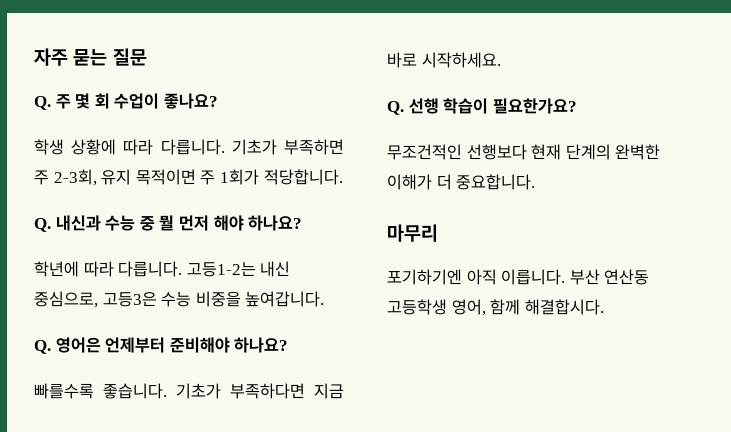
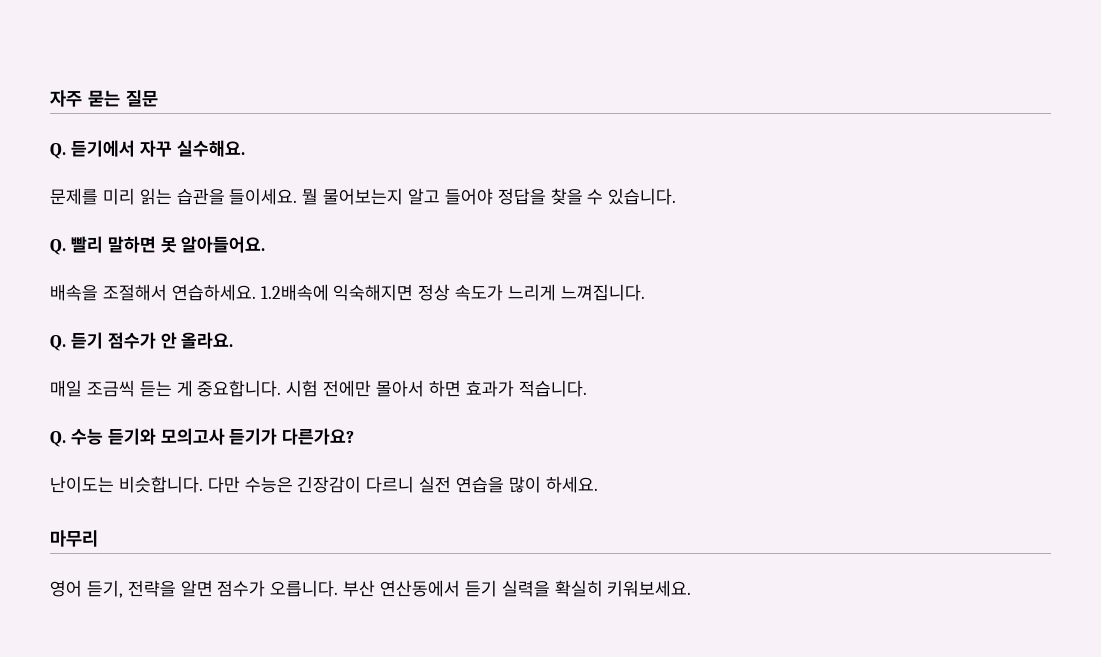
- Q. 주 몇 회 수업이 좋나요?
- 학생 상황에 따라 다릅니다. 기초가 부족하면 주 2-3회, 유지 목적이면 주 1회가 적당합니다.
- Q. 내신과 수능 중 뭘 먼저 해야 하나요?
- 학년에 따라 다릅니다. 고등1-2는 내신 중심으로, 고등3은 수능 비중을 높여갑니다.
- Q. 영어은 언제부터 준비해야 하나요?
- 빠를수록 좋습니다. 기초가 부족하다면 지금 바로 시작하세요.
- Q. 선행 학습이 필요한가요?
- 무조건적인 선행보다 현재 단계의 완벽한 이해가 더 중요합니다.
+ Q. 듣기에서 자꾸 실수해요.
+ 문제를 미리 읽는 습관을 들이세요. 뭘 물어보는지 알고 들어야 정답을 찾을 수 있습니다.
+ Q. 빨리 말하면 못 알아들어요.
+ 배속을 조절해서 연습하세요. 1.2배속에 익숙해지면 정상 속도가 느리게 느껴집니다.
+ Q. 듣기 점수가 안 올라요.
+ 매일 조금씩 듣는 게 중요합니다. 시험 전에만 몰아서 하면 효과가 적습니다.
+ Q. 수능 듣기와 모의고사 듣기가 다른가요?
+ 난이도는 비슷합니다. 다만 수능은 긴장감이 다르니 실전 연습을 많이 하세요.
  마무리
- 포기하기엔 아직 이릅니다. 부산 연산동 고등학생 영어, 함께 해결합시다.
+ 영어 듣기, 전략을 알면 점수가 오릅니다. 부산 연산동에서 듣기 실력을 확실히 키워보세요.

